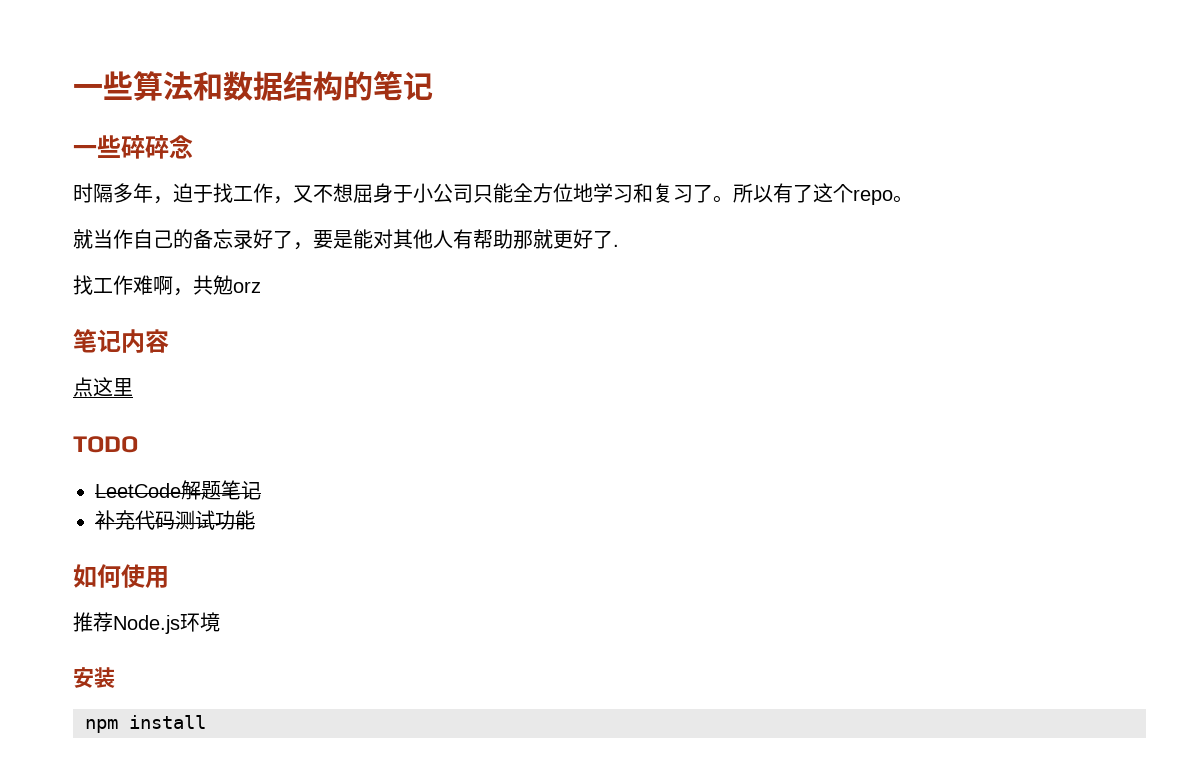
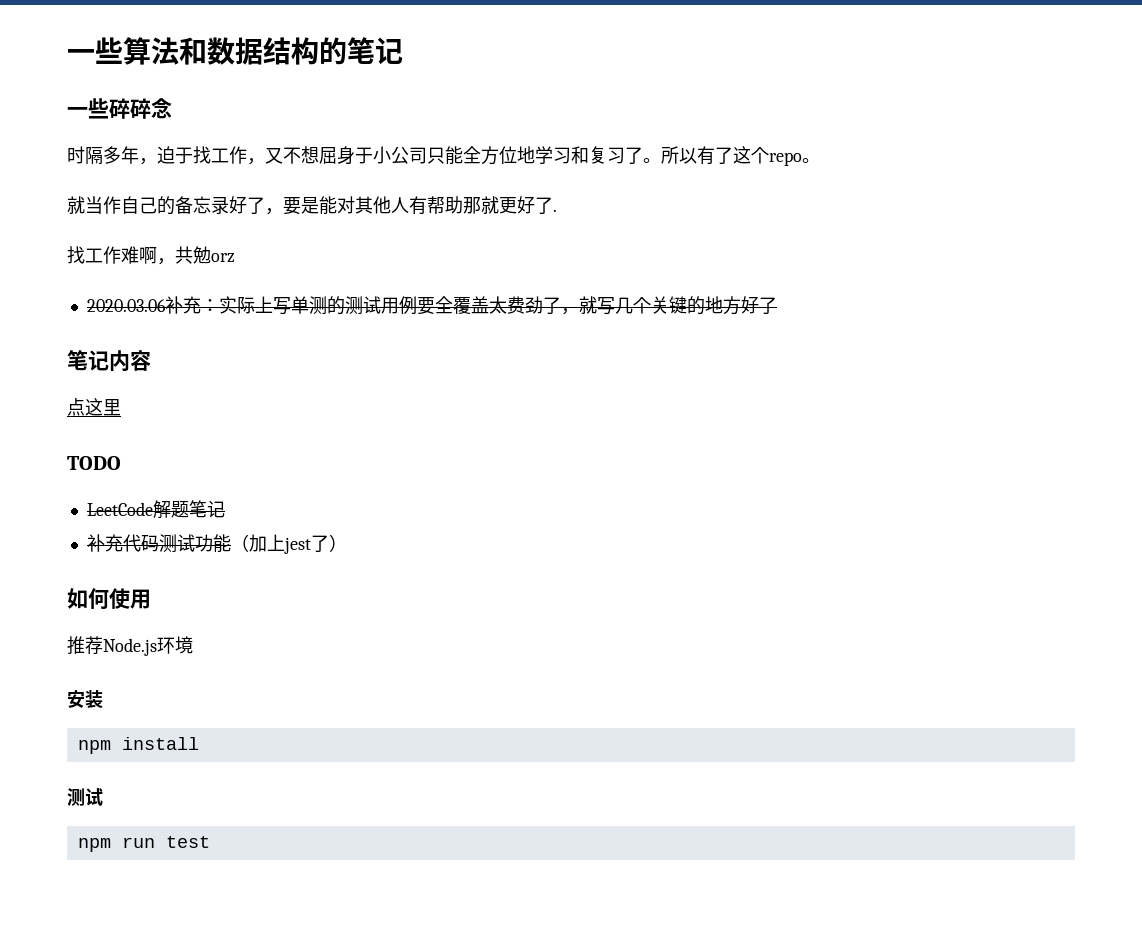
+ 2020.03.06补充：实际上写单测的测试用例要全覆盖太费劲了，就写几个关键的地方好了
- 补充代码测试功能
+ 补充代码测试功能（加上jest了）
  npm install
+ 测试
+ npm run test

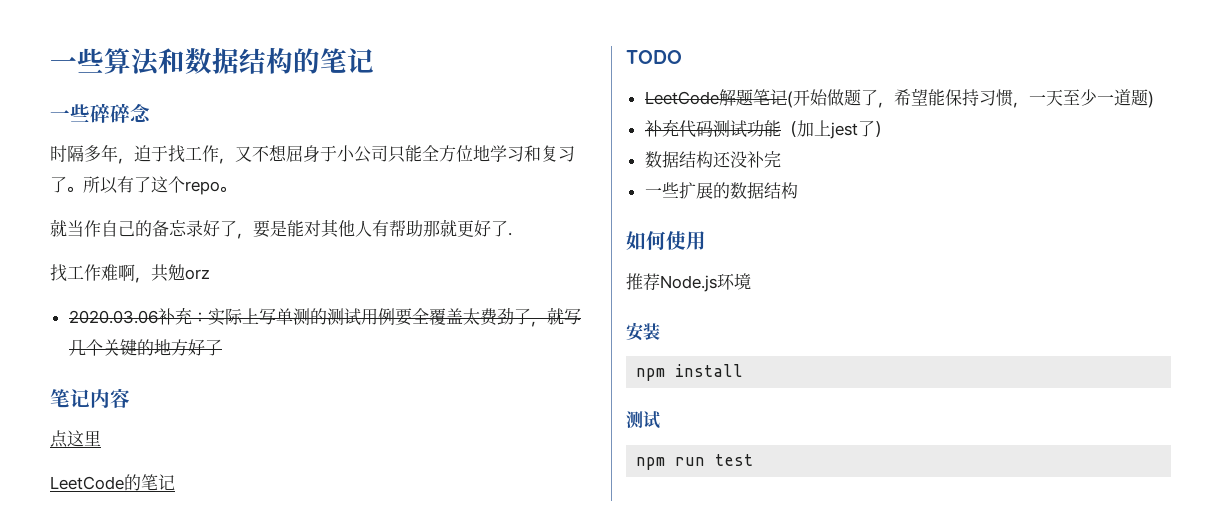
+ LeetCode的笔记
- LeetCode解题笔记
+ LeetCode解题笔记(开始做题了，希望能保持习惯，一天至少一道题)
+ 数据结构还没补完
+ 一些扩展的数据结构

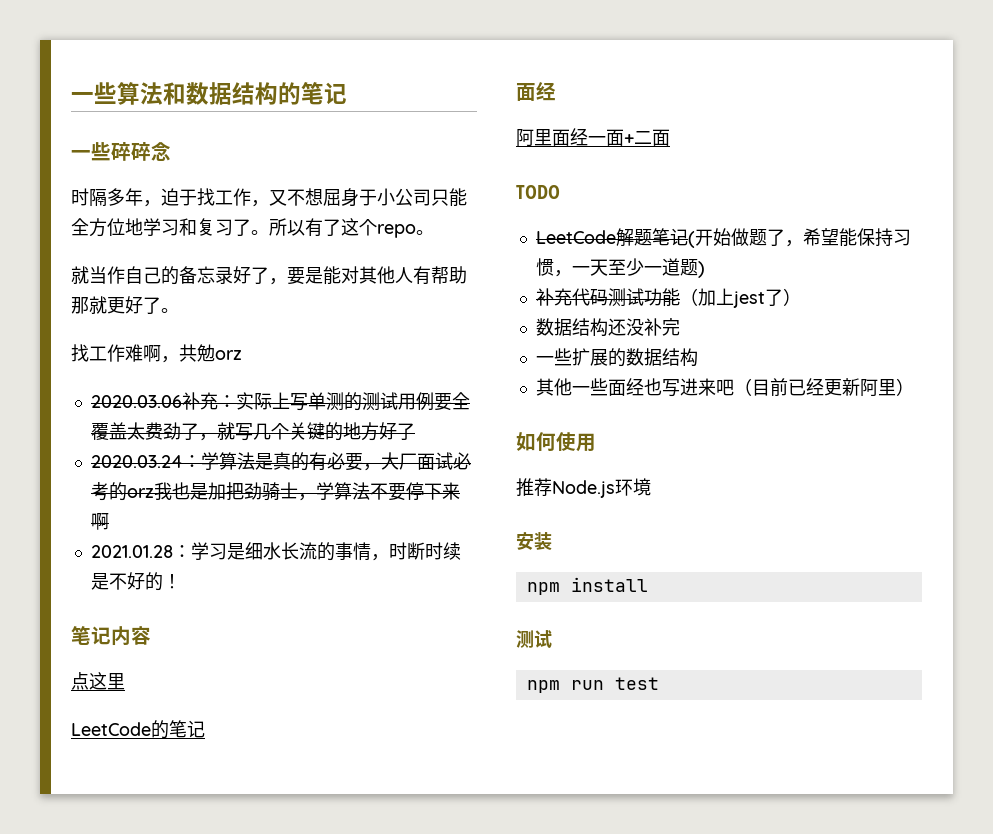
- 就当作自己的备忘录好了，要是能对其他人有帮助那就更好了.
+ 就当作自己的备忘录好了，要是能对其他人有帮助那就更好了。
+ 2020.03.24：学算法是真的有必要，大厂面试必考的orz我也是加把劲骑士，学算法不要停下来啊
+ 2021.01.28：学习是细水长流的事情，时断时续是不好的！
  LeetCode的笔记
+ 面经
+ 阿里面经一面+二面
+ 其他一些面经也写进来吧（目前已经更新阿里）

